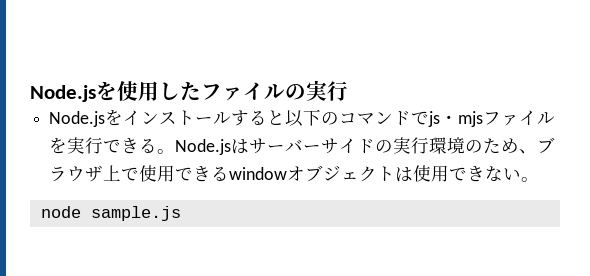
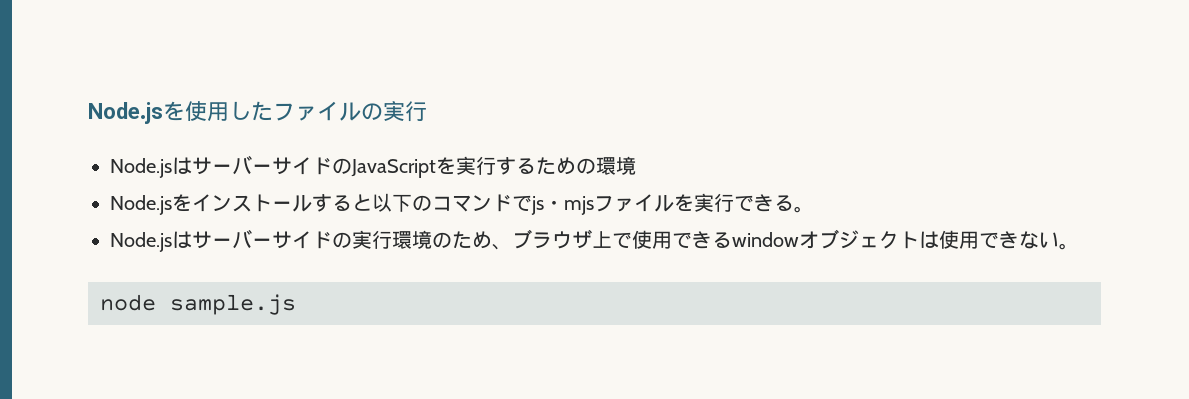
+ Node.jsはサーバーサイドのJavaScriptを実行するための環境
- Node.jsをインストールすると以下のコマンドでjs・mjsファイルを実行できる。Node.jsはサーバーサイドの実行環境のため、ブラウザ上で使用できるwindowオブジェクトは使用できない。
+ Node.jsをインストールすると以下のコマンドでjs・mjsファイルを実行できる。
+ Node.jsはサーバーサイドの実行環境のため、ブラウザ上で使用できるwindowオブジェクトは使用できない。

